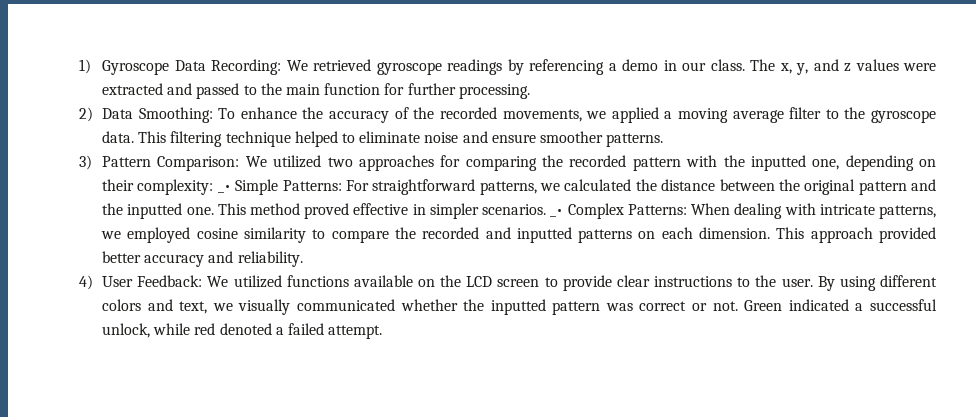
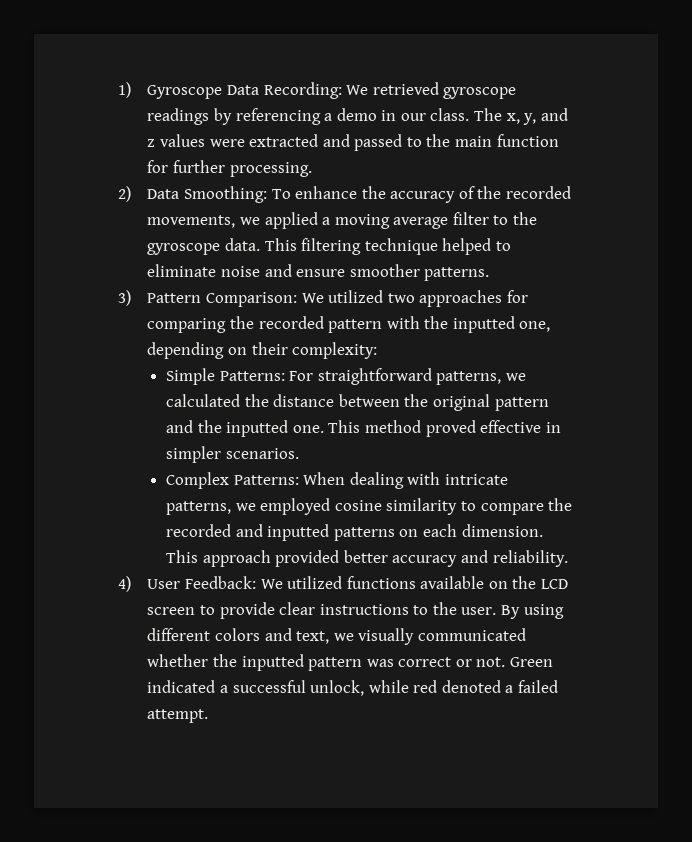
- 3) Pattern Comparison: We utilized two approaches for comparing the recorded pattern with the inputted one, depending on their complexity: _• Simple Patterns: For straightforward patterns, we calculated the distance between the original pattern and the inputted one.
+ 3) Pattern Comparison: We utilized two approaches for comparing the recorded pattern with the inputted one, depending on their complexity:
+ Simple Patterns: For straightforward patterns, we calculated the distance between the original pattern and the inputted one.
- This method proved effective in simpler scenarios. _• Complex Patterns: When dealing with intricate patterns, we employed cosine similarity to compare the recorded and inputted patterns on each dimension.
+ This method proved effective in simpler scenarios.
+ Complex Patterns: When dealing with intricate patterns, we employed cosine similarity to compare the recorded and inputted patterns on each dimension.

